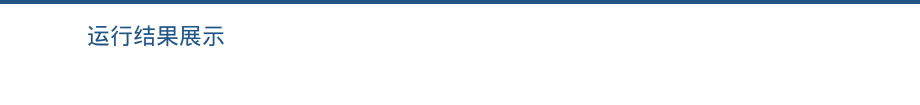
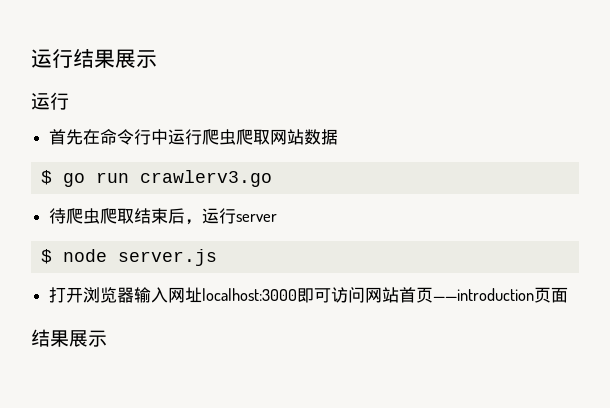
  运行结果展示
+ 运行
+ 首先在命令行中运行爬虫爬取网站数据
+ $ go run crawlerv3.go
+ 待爬虫爬取结束后，运行server
+ $ node server.js
+ 打开浏览器输入网址localhost:3000即可访问网站首页——introduction页面
+ 结果展示

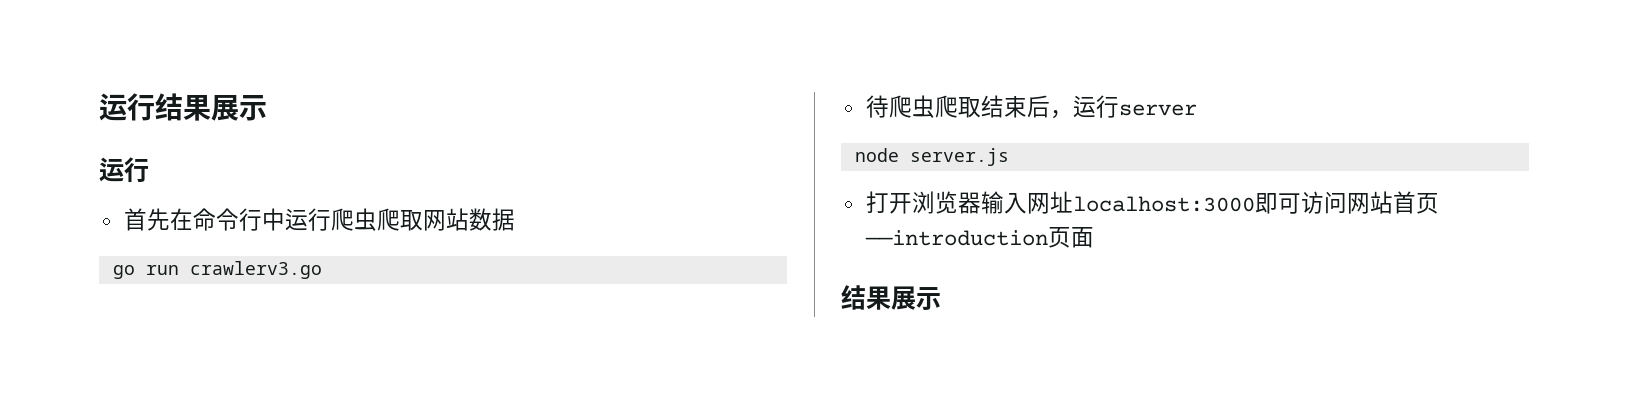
- $ go run crawlerv3.go
+ go run crawlerv3.go
- $ node server.js
+ node server.js

